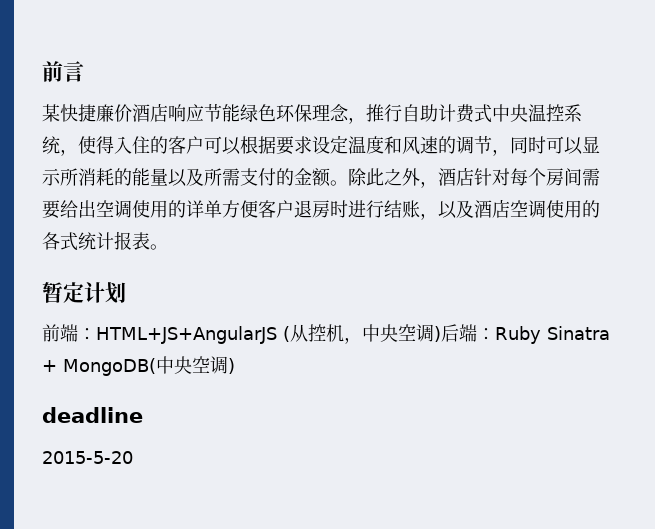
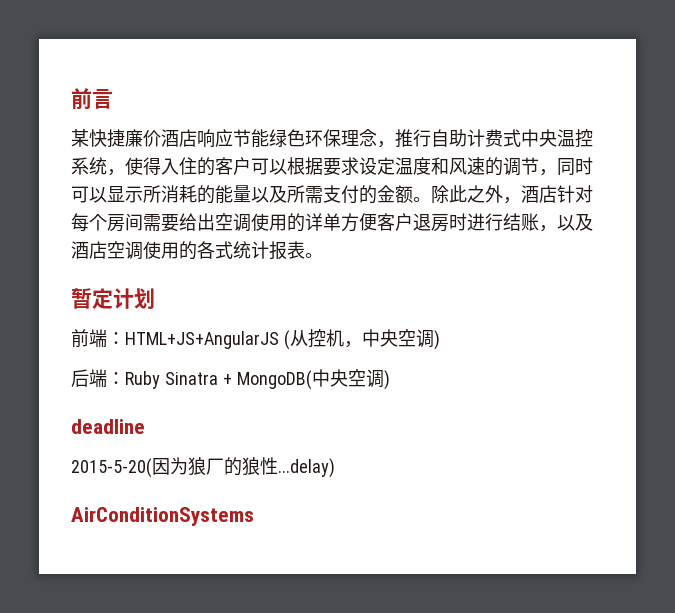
- 前端：HTML+JS+AngularJS (从控机，中央空调)后端：Ruby Sinatra + MongoDB(中央空调)
+ 前端：HTML+JS+AngularJS (从控机，中央空调)
+ 后端：Ruby Sinatra + MongoDB(中央空调)
- 2015-5-20
+ 2015-5-20(因为狼厂的狼性...delay)
+ AirConditionSystems

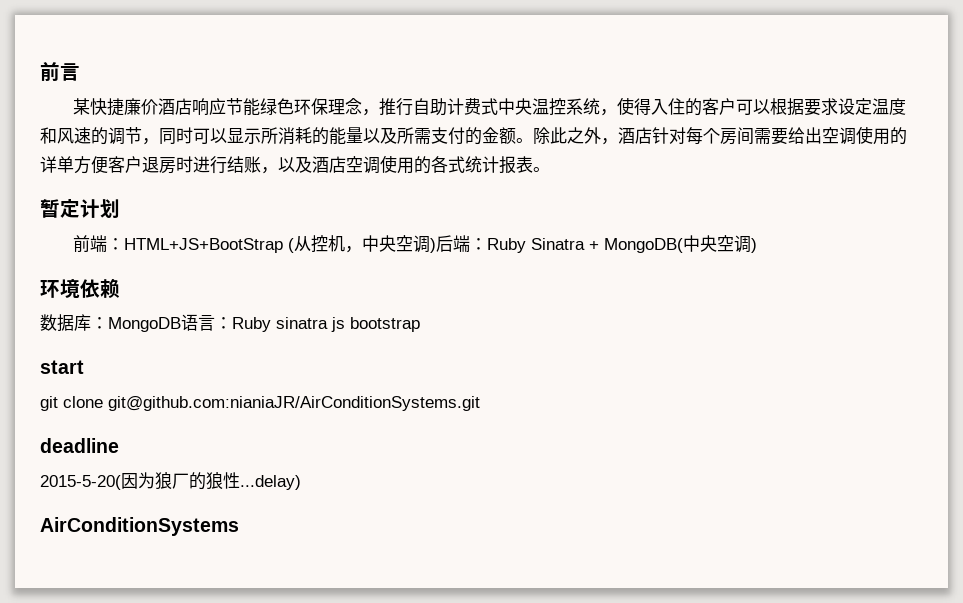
- 前端：HTML+JS+AngularJS (从控机，中央空调)
- 后端：Ruby Sinatra + MongoDB(中央空调)
+ 前端：HTML+JS+BootStrap (从控机，中央空调)后端：Ruby Sinatra + MongoDB(中央空调)
+ 环境依赖
+ 数据库：MongoDB语言：Ruby sinatra js bootstrap
+ start
+ git clone git@github.com:nianiaJR/AirConditionSystems.git

